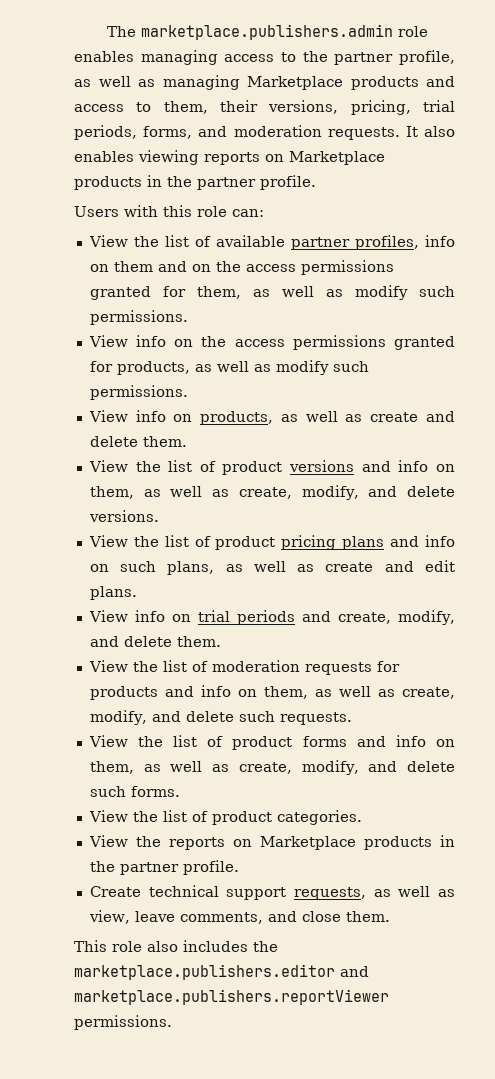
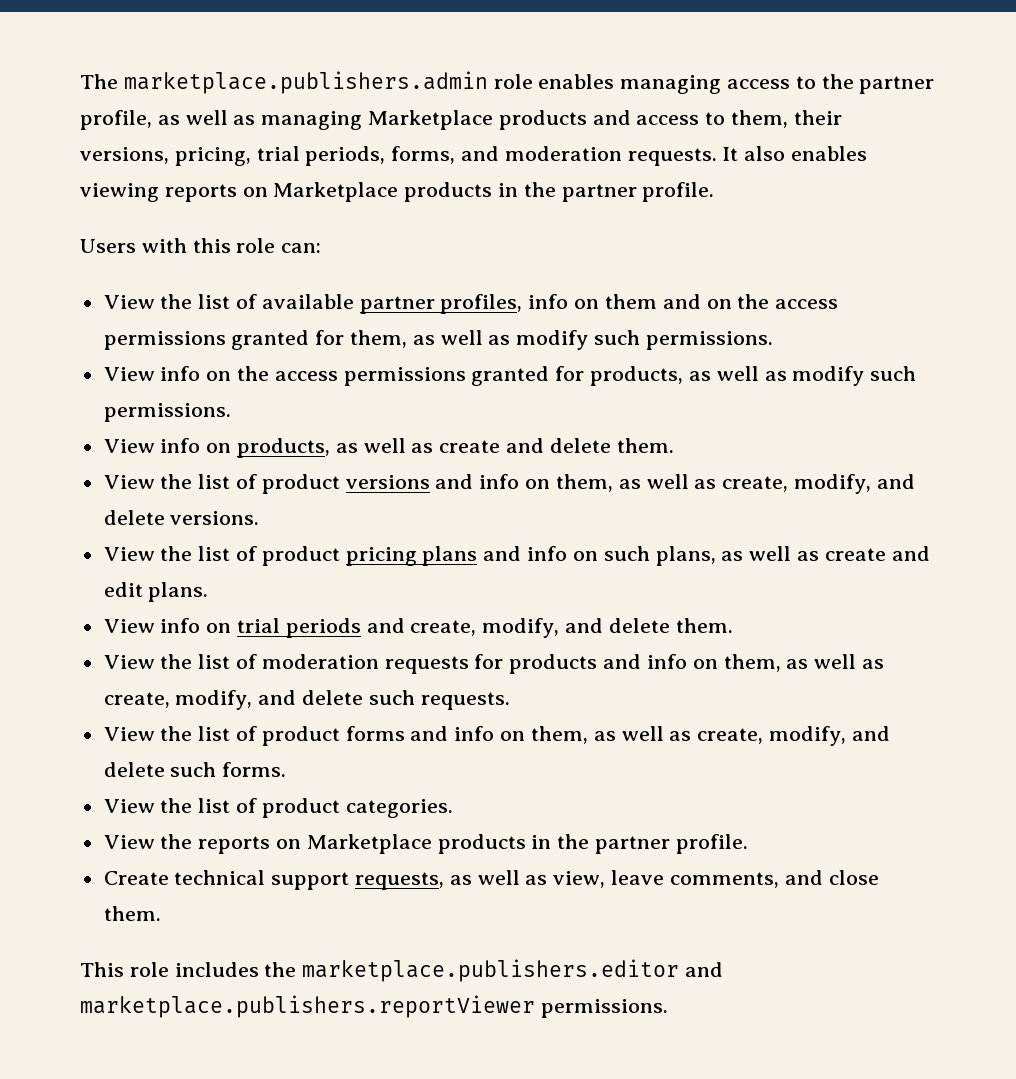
- This role also includes the marketplace.publishers.editor and marketplace.publishers.reportViewer permissions.
+ This role includes the marketplace.publishers.editor and marketplace.publishers.reportViewer permissions.

